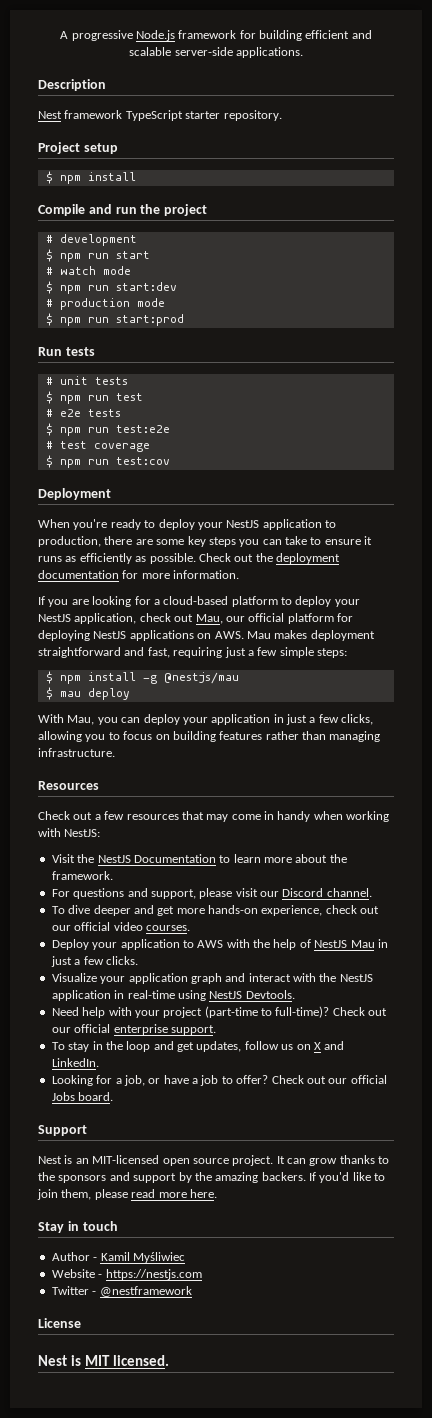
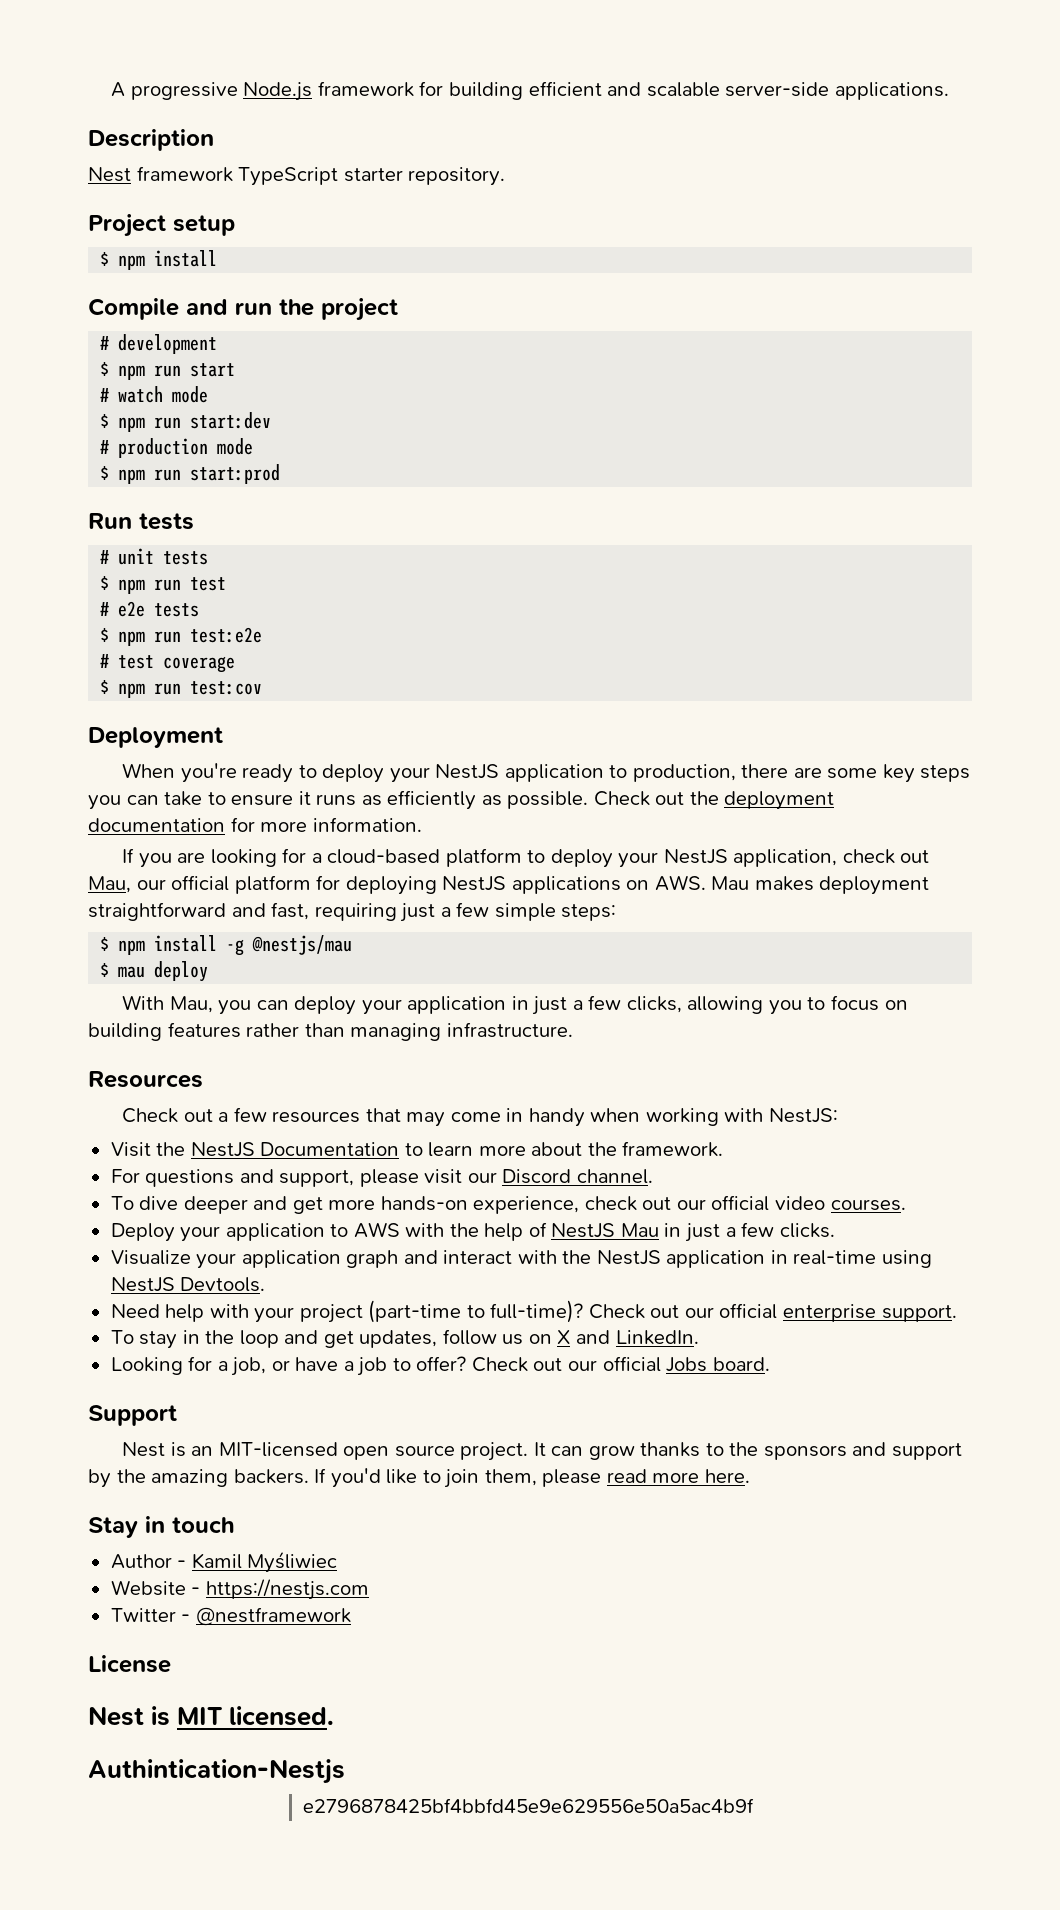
+ Authintication-Nestjs
+ e2796878425bf4bbfd45e9e629556e50a5ac4b9f

